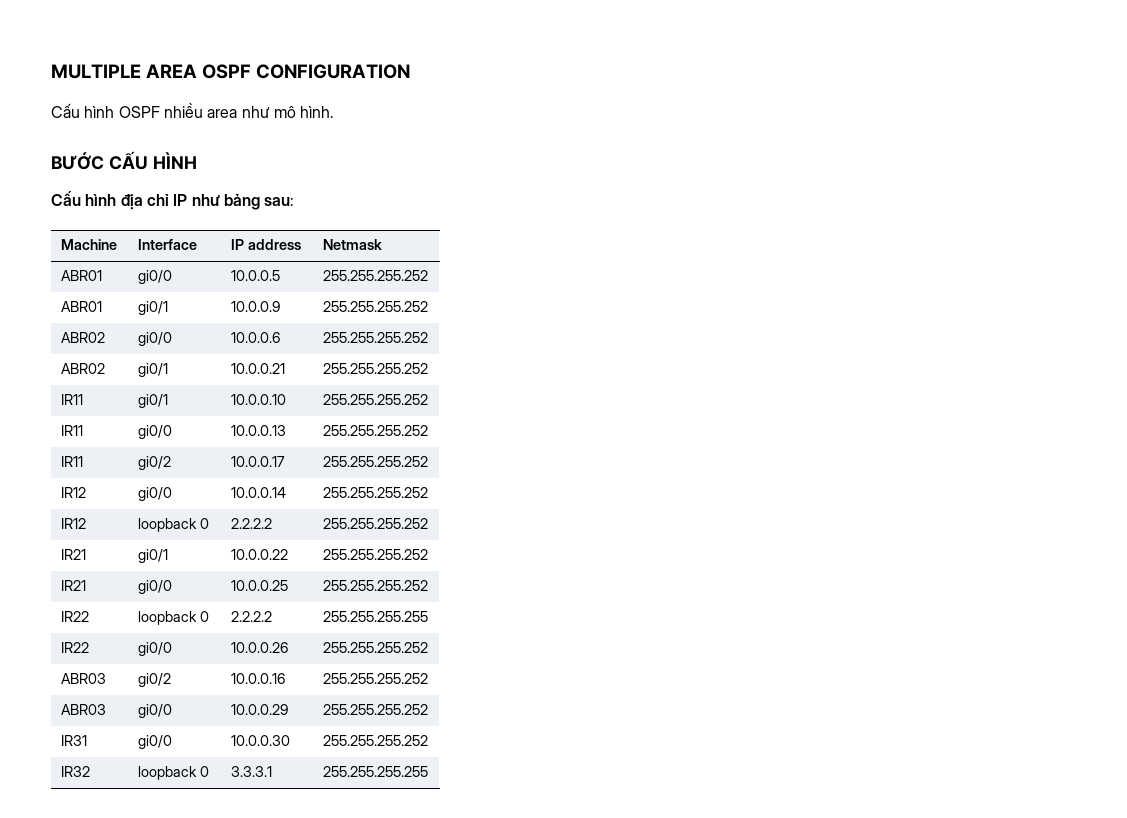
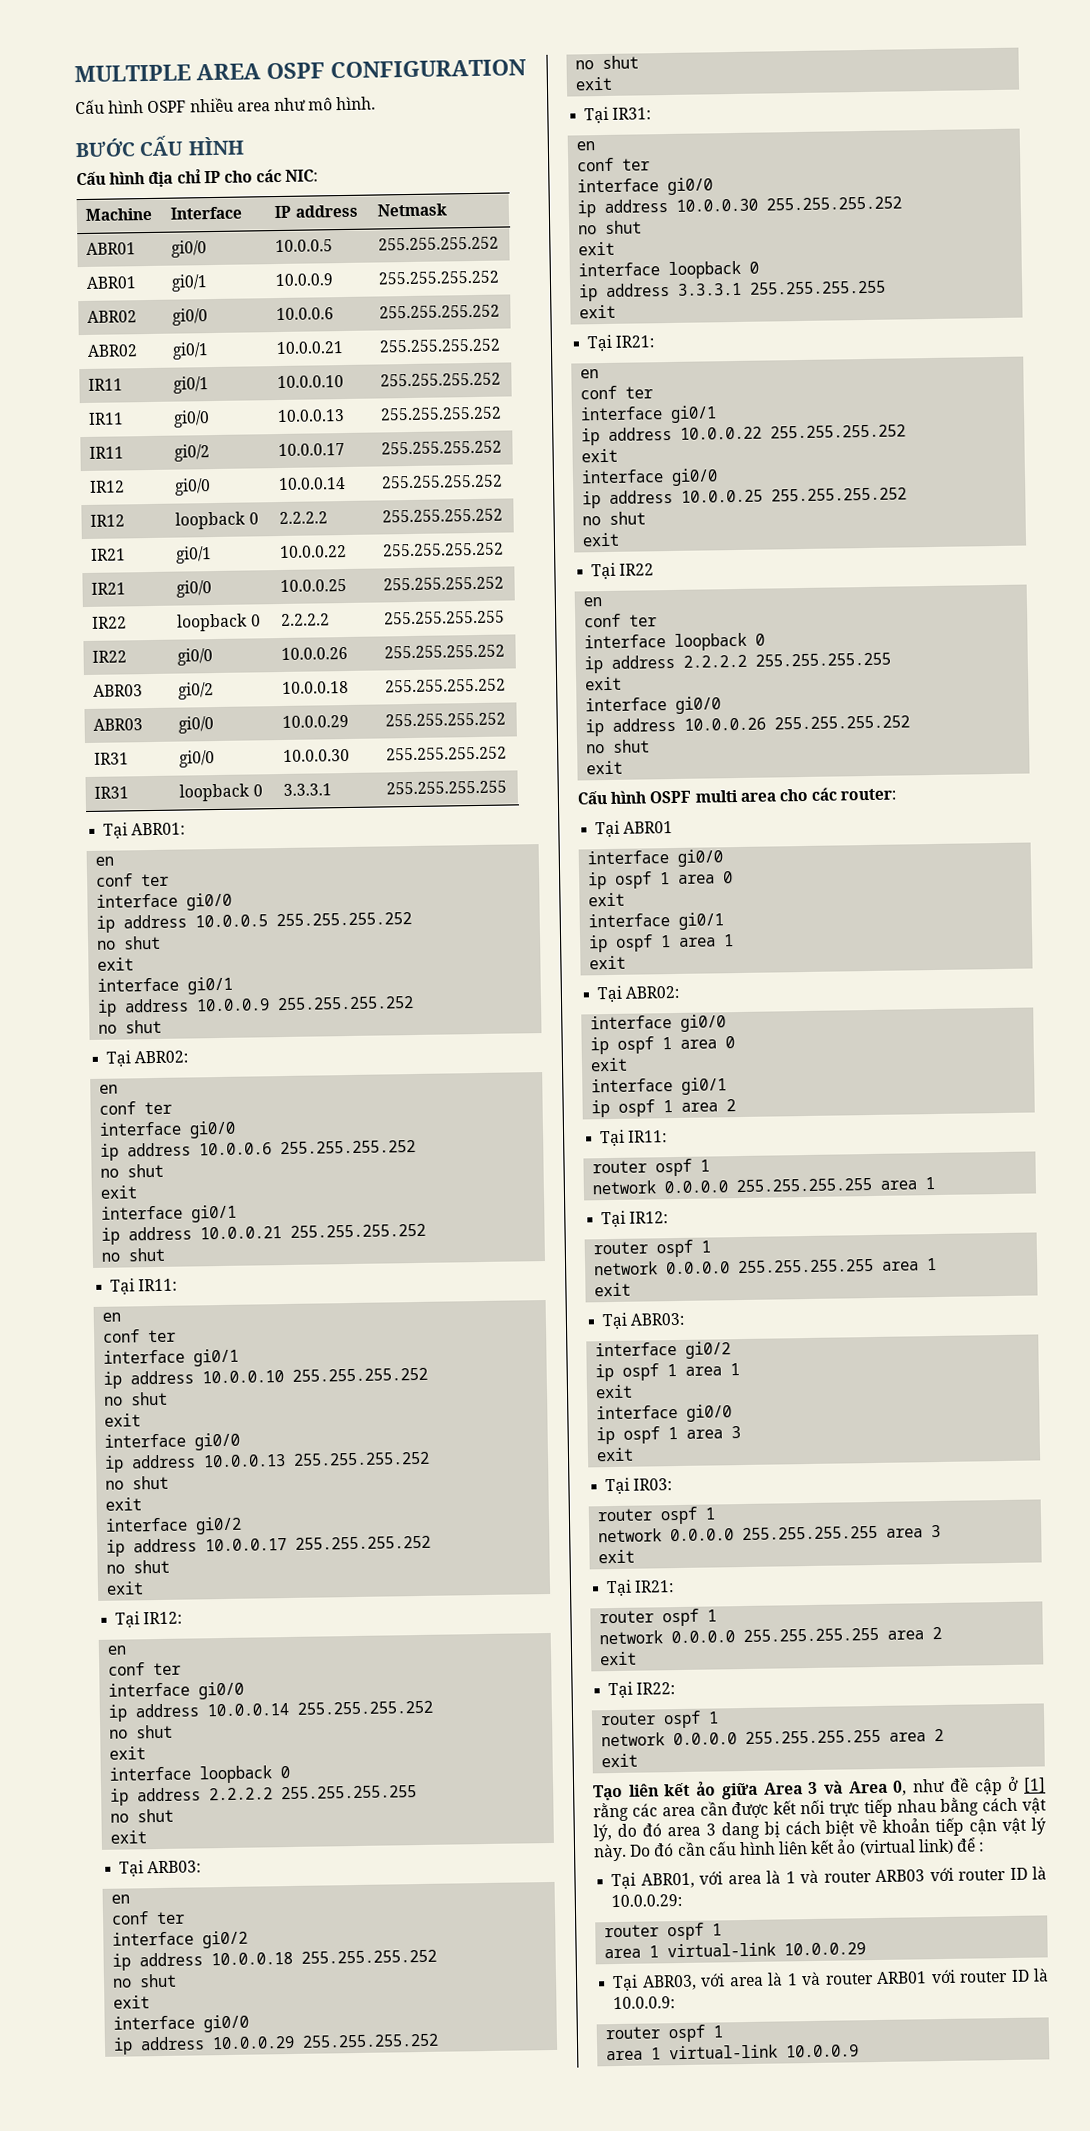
- Cấu hình địa chỉ IP như bảng sau:
+ Cấu hình địa chỉ IP cho các NIC:
- ABR03 | gi0/2 | 10.0.0.16 | 255.255.255.252
+ ABR03 | gi0/2 | 10.0.0.18 | 255.255.255.252
- IR32 | loopback 0 | 3.3.3.1 | 255.255.255.255
+ IR31 | loopback 0 | 3.3.3.1 | 255.255.255.255
+ Tại ABR01:
+ en
+ conf ter
+ interface gi0/0
+ ip address 10.0.0.5 255.255.255.252
+ no shut
+ exit
+ interface gi0/1
+ ip address 10.0.0.9 255.255.255.252
+ no shut
+ Tại ABR02:
+ en
+ conf ter
+ interface gi0/0
+ ip address 10.0.0.6 255.255.255.252
+ no shut
+ exit
+ interface gi0/1
+ ip address 10.0.0.21 255.255.255.252
+ no shut
+ Tại IR11:
+ en
+ conf ter
+ interface gi0/1
+ ip address 10.0.0.10 255.255.255.252
+ no shut
+ exit
+ interface gi0/0
+ ip address 10.0.0.13 255.255.255.252
+ no shut
+ exit
+ interface gi0/2
+ ip address 10.0.0.17 255.255.255.252
+ no shut
+ exit
+ Tại IR12:
+ en
+ conf ter
+ interface gi0/0
+ ip address 10.0.0.14 255.255.255.252
+ no shut
+ exit
+ interface loopback 0
+ ip address 2.2.2.2 255.255.255.255
+ no shut
+ exit
+ Tại ARB03:
+ en
+ conf ter
+ interface gi0/2
+ ip address 10.0.0.18 255.255.255.252
+ no shut
+ exit
+ interface gi0/0
+ ip address 10.0.0.29 255.255.255.252
+ no shut
+ exit
+ Tại IR31:
+ en
+ conf ter
+ interface gi0/0
+ ip address 10.0.0.30 255.255.255.252
+ no shut
+ exit
+ interface loopback 0
+ ip address 3.3.3.1 255.255.255.255
+ exit
+ Tại IR21:
+ en
+ conf ter
+ interface gi0/1
+ ip address 10.0.0.22 255.255.255.252
+ exit
+ interface gi0/0
+ ip address 10.0.0.25 255.255.255.252
+ no shut
+ exit
+ Tại IR22
+ en
+ conf ter
+ interface loopback 0
+ ip address 2.2.2.2 255.255.255.255
+ exit
+ interface gi0/0
+ ip address 10.0.0.26 255.255.255.252
+ no shut
+ exit
+ Cấu hình OSPF multi area cho các router:
+ Tại ABR01
+ interface gi0/0
+ ip ospf 1 area 0
+ exit
+ interface gi0/1
+ ip ospf 1 area 1
+ exit
+ Tại ABR02:
+ interface gi0/0
+ ip ospf 1 area 0
+ exit
+ interface gi0/1
+ ip ospf 1 area 2
+ Tại IR11:
+ router ospf 1
+ network 0.0.0.0 255.255.255.255 area 1
+ Tại IR12:
+ router ospf 1
+ network 0.0.0.0 255.255.255.255 area 1
+ exit
+ Tại ABR03:
+ interface gi0/2
+ ip ospf 1 area 1
+ exit
+ interface gi0/0
+ ip ospf 1 area 3
+ exit
+ Tại IR03:
+ router ospf 1
+ network 0.0.0.0 255.255.255.255 area 3
+ exit
+ Tại IR21:
+ router ospf 1
+ network 0.0.0.0 255.255.255.255 area 2
+ exit
+ Tại IR22:
+ router ospf 1
+ network 0.0.0.0 255.255.255.255 area 2
+ exit
+ Tạo liên kết ảo giữa Area 3 và Area 0, như đề cập ở [1] rằng các area cần được kết nối trực tiếp nhau bằng cách vật lý, do đó area 3 dang bị cách biệt về khoản tiếp cận vật lý này. Do đó cần cấu hình liên kết ảo (virtual link) để :
+ Tại ABR01, với area là 1 và router ARB03 với router ID là 10.0.0.29:
+ router ospf 1
+ area 1 virtual-link 10.0.0.29
+ Tại ABR03, với area là 1 và router ARB01 với router ID là 10.0.0.9:
+ router ospf 1
+ area 1 virtual-link 10.0.0.9

